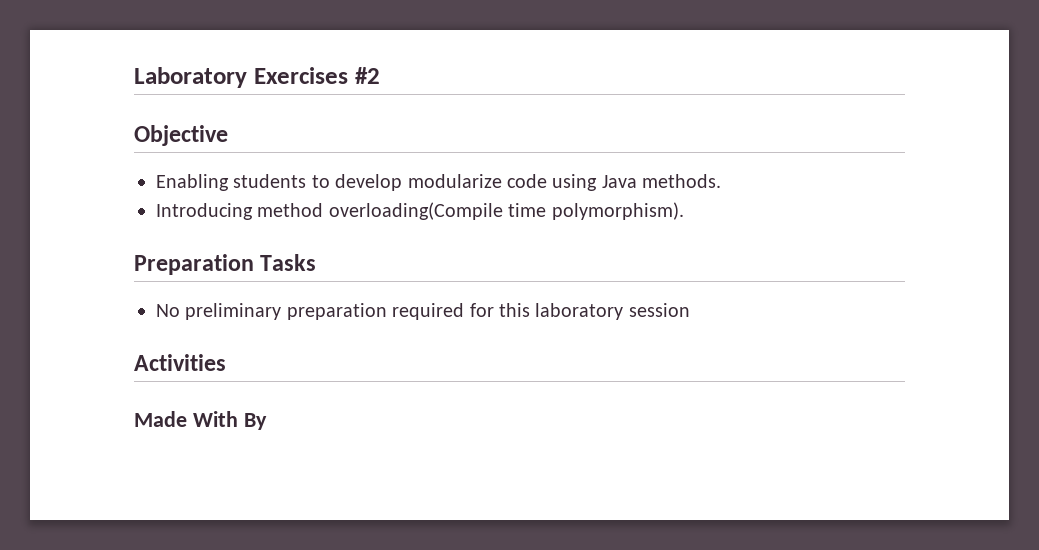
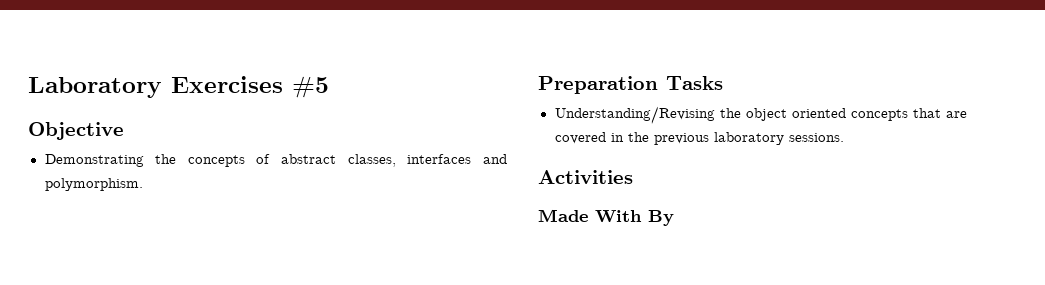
- Laboratory Exercises #2
+ Laboratory Exercises #5
- Enabling students to develop modularize code using Java methods.
- Introducing method overloading(Compile time polymorphism).
+ Demonstrating the concepts of abstract classes, interfaces and polymorphism.
  Preparation Tasks
- No preliminary preparation required for this laboratory session
+ Understanding/Revising the object oriented concepts that are covered in the previous laboratory sessions.

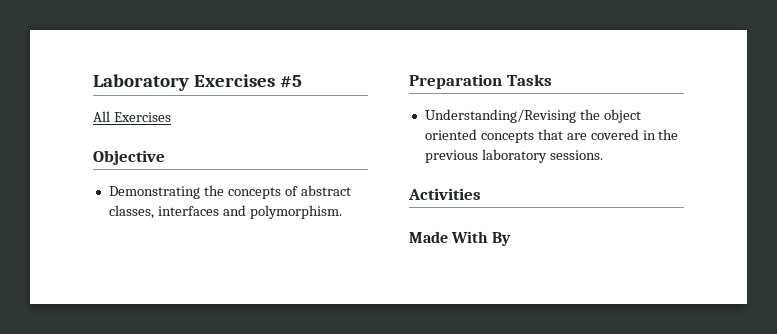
+ All Exercises

